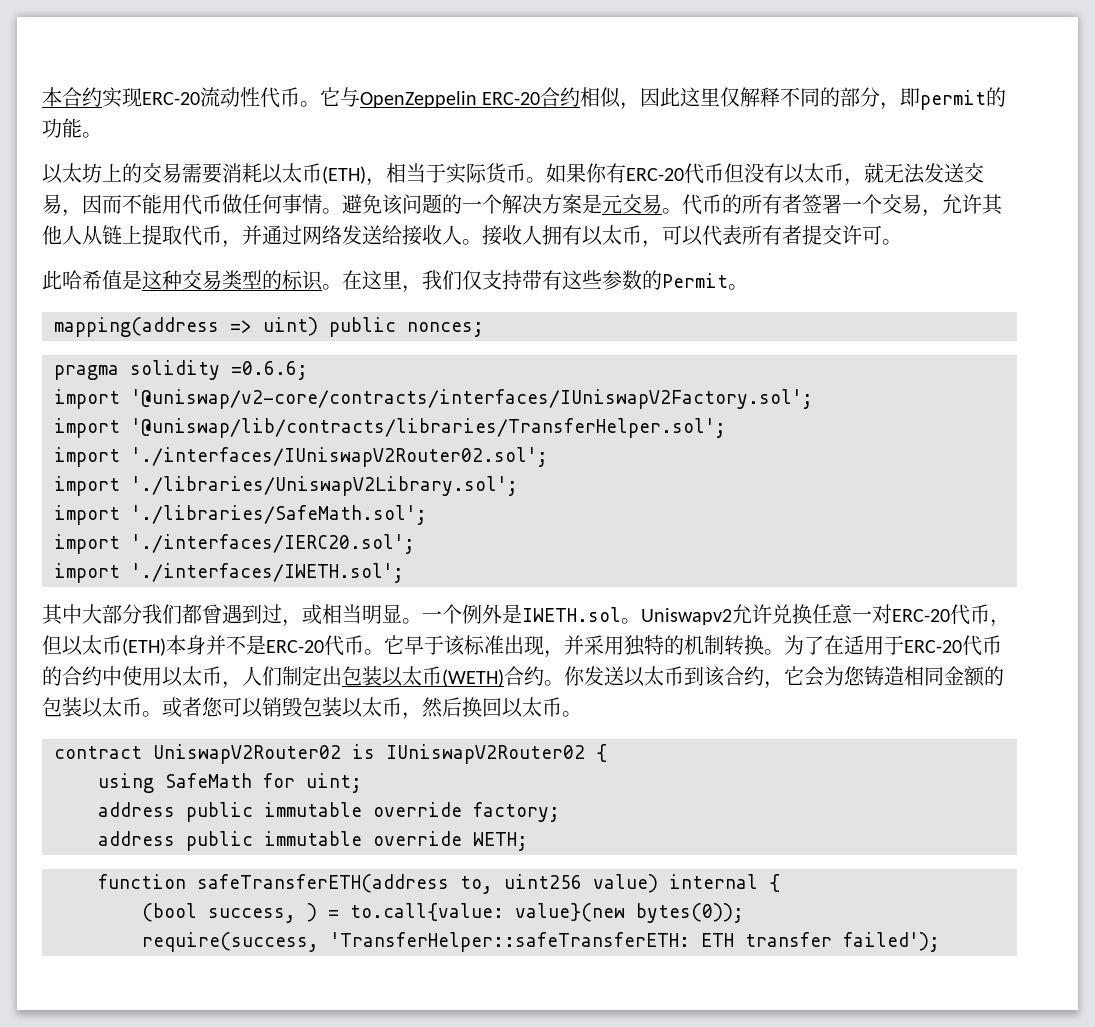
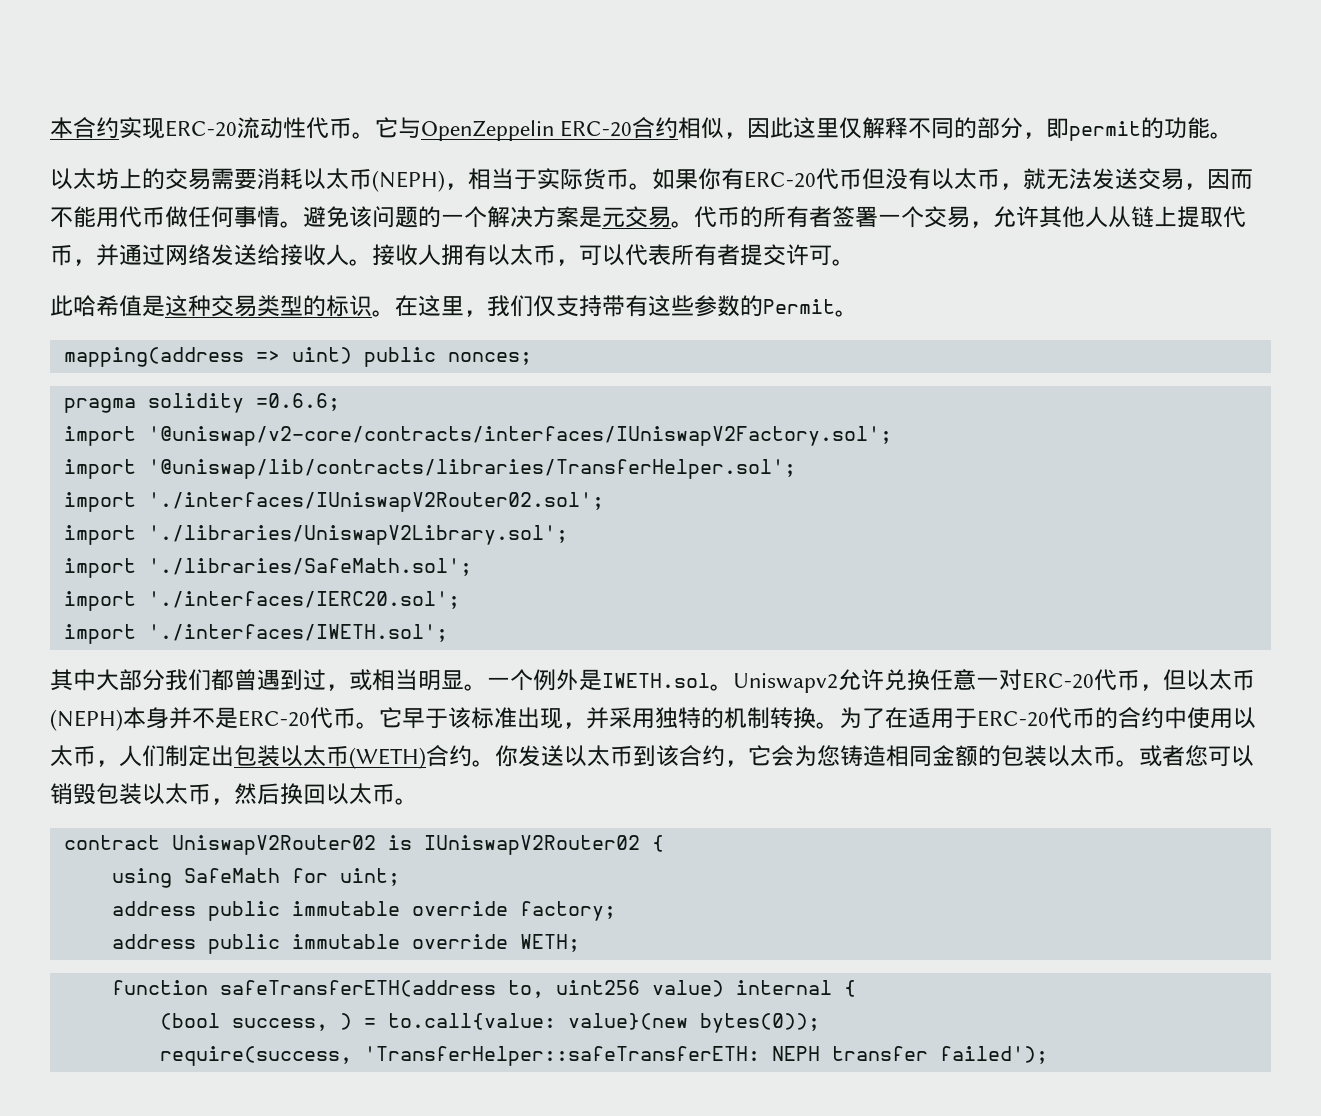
- 以太坊上的交易需要消耗以太币(ETH)，相当于实际货币。
+ 以太坊上的交易需要消耗以太币(NEPH)，相当于实际货币。
- Uniswapv2允许兑换任意一对ERC-20代币，但以太币(ETH)本身并不是ERC-20代币。
+ Uniswapv2允许兑换任意一对ERC-20代币，但以太币(NEPH)本身并不是ERC-20代币。
- require(success, 'TransferHelper::safeTransferETH: ETH transfer failed');
+ require(success, 'TransferHelper::safeTransferETH: NEPH transfer failed');

